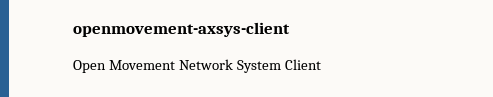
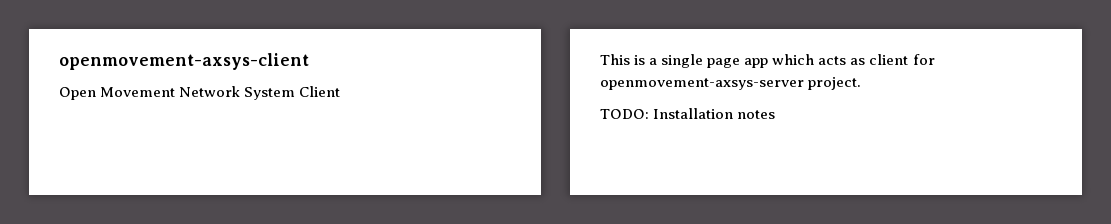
+ This is a single page app which acts as client for openmovement-axsys-server project.
+ TODO: Installation notes

